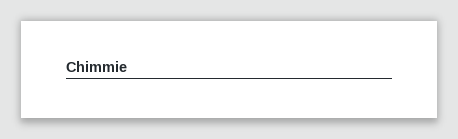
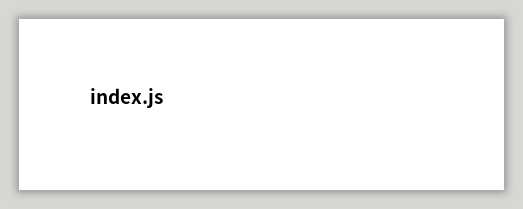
- Chimmie
+ index.js

